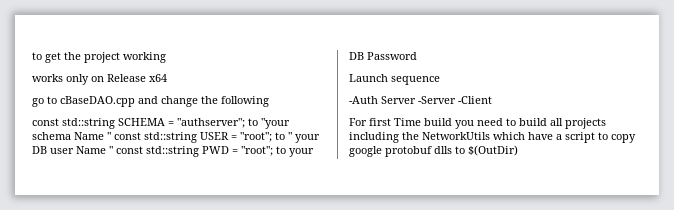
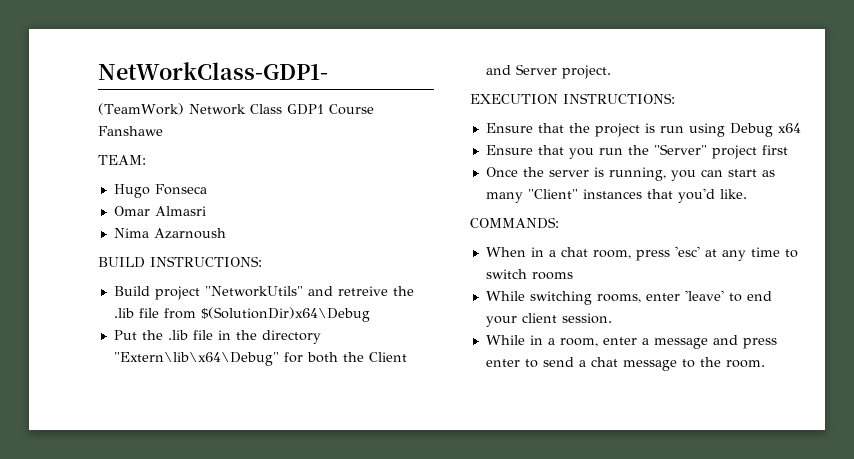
- to get the project working
- works only on Release x64
- go to cBaseDAO.cpp and change the following
- const std::string SCHEMA = "authserver"; to "your schema Name " const std::string USER = "root"; to " your DB user Name " const std::string PWD = "root"; to your DB Password
- Launch sequence
- -Auth Server -Server -Client
- For first Time build you need to build all projects including the NetworkUtils which have a script to copy google protobuf dlls to $(OutDir)
+ NetWorkClass-GDP1-
+ (TeamWork) Network Class GDP1 Course Fanshawe
+ TEAM:
+ Hugo Fonseca
+ Omar Almasri
+ Nima Azarnoush
+ BUILD INSTRUCTIONS:
+ Build project "NetworkUtils" and retreive the .lib file from $(SolutionDir)x64\Debug
+ Put the .lib file in the directory "Extern\lib\x64\Debug" for both the Client and Server project.
+ EXECUTION INSTRUCTIONS:
+ Ensure that the project is run using Debug x64
+ Ensure that you run the "Server" project first
+ Once the server is running, you can start as many "Client" instances that you'd like.
+ COMMANDS:
+ When in a chat room, press 'esc' at any time to switch rooms
+ While switching rooms, enter 'leave' to end your client session.
+ While in a room, enter a message and press enter to send a chat message to the room.

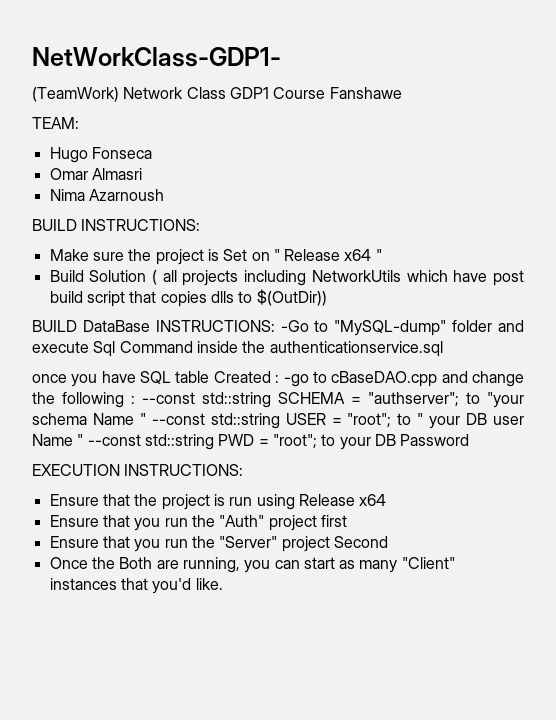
- Build project "NetworkUtils" and retreive the .lib file from $(SolutionDir)x64\Debug
- Put the .lib file in the directory "Extern\lib\x64\Debug" for both the Client and Server project.
+ Make sure the project is Set on " Release x64 "
+ Build Solution ( all projects including NetworkUtils which have post build script that copies dlls to $(OutDir))
+ BUILD DataBase INSTRUCTIONS: -Go to "MySQL-dump" folder and execute Sql Command inside the authenticationservice.sql
+ once you have SQL table Created : -go to cBaseDAO.cpp and change the following : --const std::string SCHEMA = "authserver"; to "your schema Name " --const std::string USER = "root"; to " your DB user Name " --const std::string PWD = "root"; to your DB Password
- Ensure that the project is run using Debug x64
+ Ensure that the project is run using Release x64
+ Ensure that you run the "Auth" project first
- Ensure that you run the "Server" project first
+ Ensure that you run the "Server" project Second
- Once the server is running, you can start as many "Client" instances that you'd like.
+ Once the Both are running, you can start as many "Client" instances that you'd like.
- COMMANDS:
- When in a chat room, press 'esc' at any time to switch rooms
- While switching rooms, enter 'leave' to end your client session.
- While in a room, enter a message and press enter to send a chat message to the room.

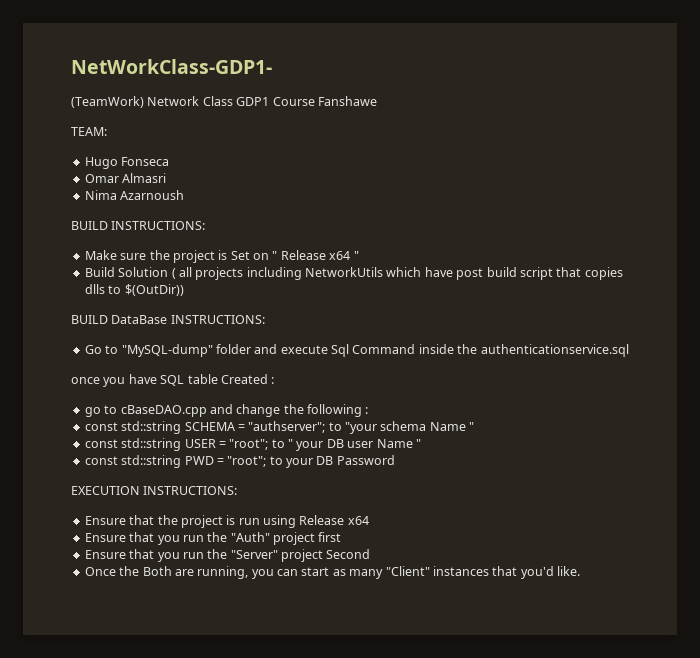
- BUILD DataBase INSTRUCTIONS: -Go to "MySQL-dump" folder and execute Sql Command inside the authenticationservice.sql
+ BUILD DataBase INSTRUCTIONS:
+ Go to "MySQL-dump" folder and execute Sql Command inside the authenticationservice.sql
- once you have SQL table Created : -go to cBaseDAO.cpp and change the following : --const std::string SCHEMA = "authserver"; to "your schema Name " --const std::string USER = "root"; to " your DB user Name " --const std::string PWD = "root"; to your DB Password
+ once you have SQL table Created :
+ go to cBaseDAO.cpp and change the following :
+ const std::string SCHEMA = "authserver"; to "your schema Name "
+ const std::string USER = "root"; to " your DB user Name "
+ const std::string PWD = "root"; to your DB Password

